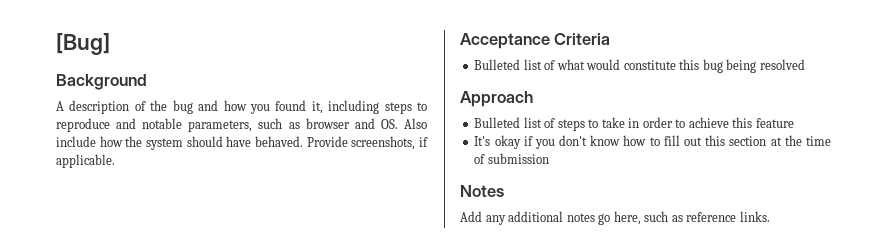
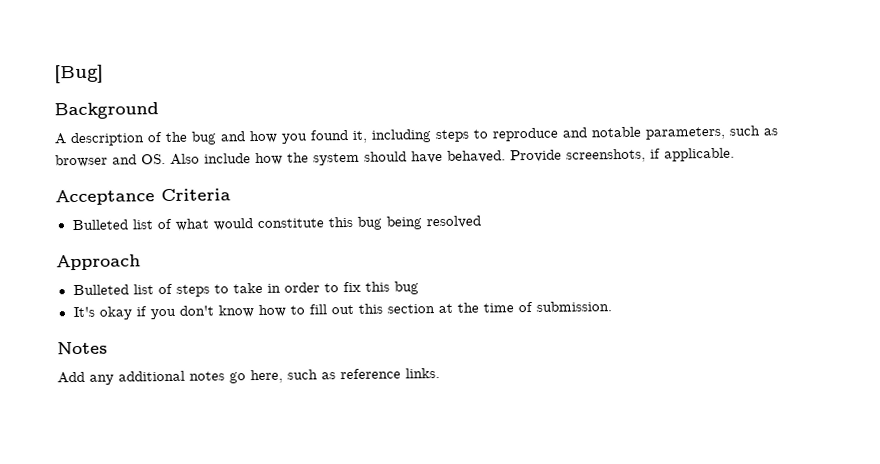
- Bulleted list of steps to take in order to achieve this feature
+ Bulleted list of steps to take in order to fix this bug
- It's okay if you don't know how to fill out this section at the time of submission
+ It's okay if you don't know how to fill out this section at the time of submission.

